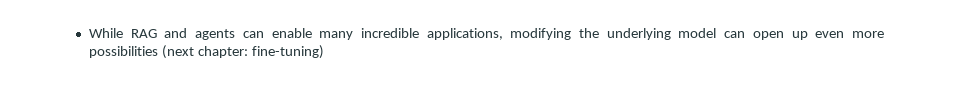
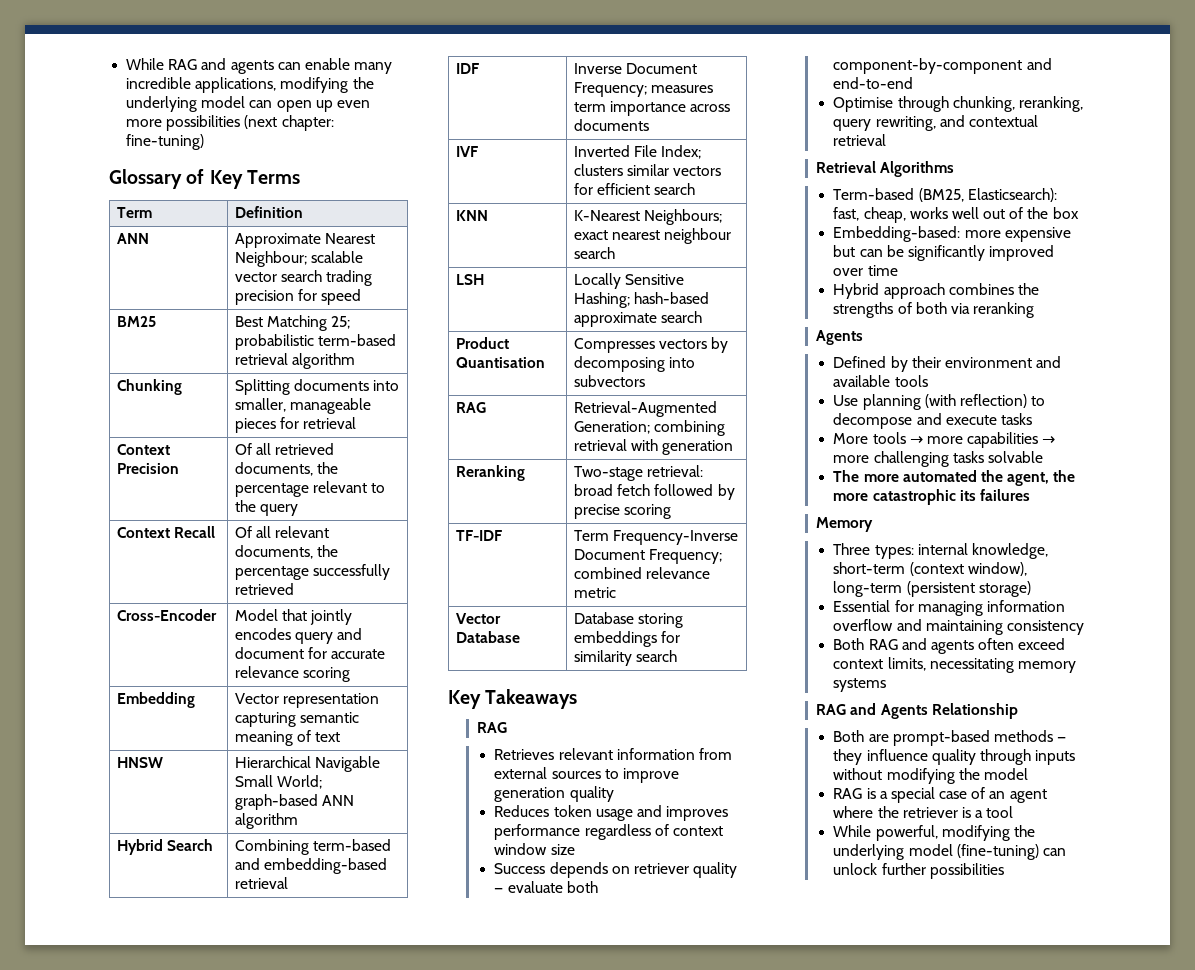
+ Glossary of Key Terms
+ Term | Definition
+ ANN | Approximate Nearest Neighbour; scalable vector search trading precision for speed
+ BM25 | Best Matching 25; probabilistic term-based retrieval algorithm
+ Chunking | Splitting documents into smaller, manageable pieces for retrieval
+ Context Precision | Of all retrieved documents, the percentage relevant to the query
+ Context Recall | Of all relevant documents, the percentage successfully retrieved
+ Cross-Encoder | Model that jointly encodes query and document for accurate relevance scoring
+ Embedding | Vector representation capturing semantic meaning of text
+ HNSW | Hierarchical Navigable Small World; graph-based ANN algorithm
+ Hybrid Search | Combining term-based and embedding-based retrieval
+ IDF | Inverse Document Frequency; measures term importance across documents
+ IVF | Inverted File Index; clusters similar vectors for efficient search
+ KNN | K-Nearest Neighbours; exact nearest neighbour search
+ LSH | Locally Sensitive Hashing; hash-based approximate search
+ Product Quantisation | Compresses vectors by decomposing into subvectors
+ RAG | Retrieval-Augmented Generation; combining retrieval with generation
+ Reranking | Two-stage retrieval: broad fetch followed by precise scoring
+ TF-IDF | Term Frequency-Inverse Document Frequency; combined relevance metric
+ Vector Database | Database storing embeddings for similarity search
+ Key Takeaways
+ RAG
+ Retrieves relevant information from external sources to improve generation quality
+ Reduces token usage and improves performance regardless of context window size
+ Success depends on retriever quality — evaluate both component-by-component and end-to-end
+ Optimise through chunking, reranking, query rewriting, and contextual retrieval
+ Retrieval Algorithms
+ Term-based (BM25, Elasticsearch): fast, cheap, works well out of the box
+ Embedding-based: more expensive but can be significantly improved over time
+ Hybrid approach combines the strengths of both via reranking
+ Agents
+ Defined by their environment and available tools
+ Use planning (with reflection) to decompose and execute tasks
+ More tools → more capabilities → more challenging tasks solvable
+ The more automated the agent, the more catastrophic its failures
+ Memory
+ Three types: internal knowledge, short-term (context window), long-term (persistent storage)
+ Essential for managing information overflow and maintaining consistency
+ Both RAG and agents often exceed context limits, necessitating memory systems
+ RAG and Agents Relationship
+ Both are prompt-based methods — they influence quality through inputs without modifying the model
+ RAG is a special case of an agent where the retriever is a tool
+ While powerful, modifying the underlying model (fine-tuning) can unlock further possibilities

